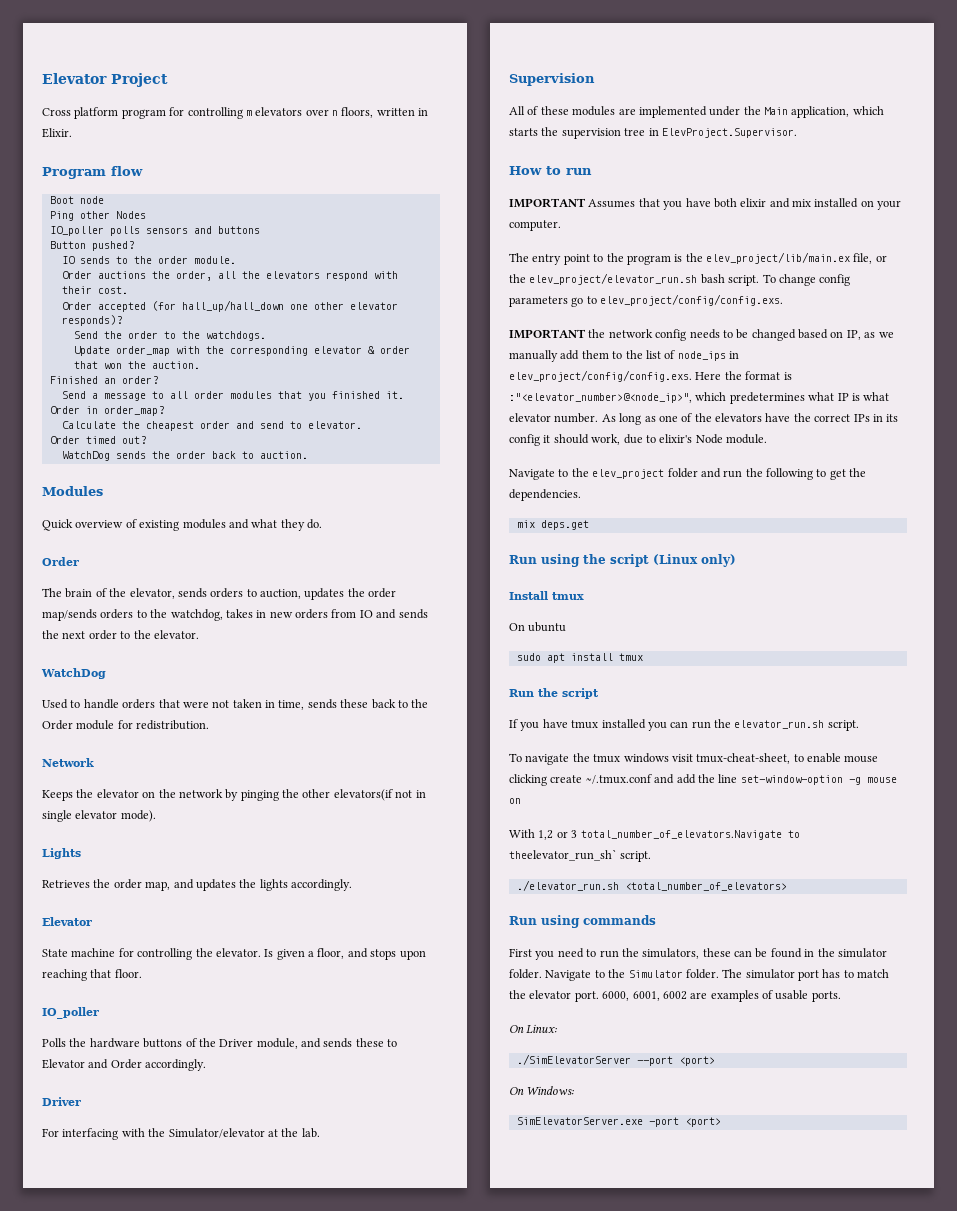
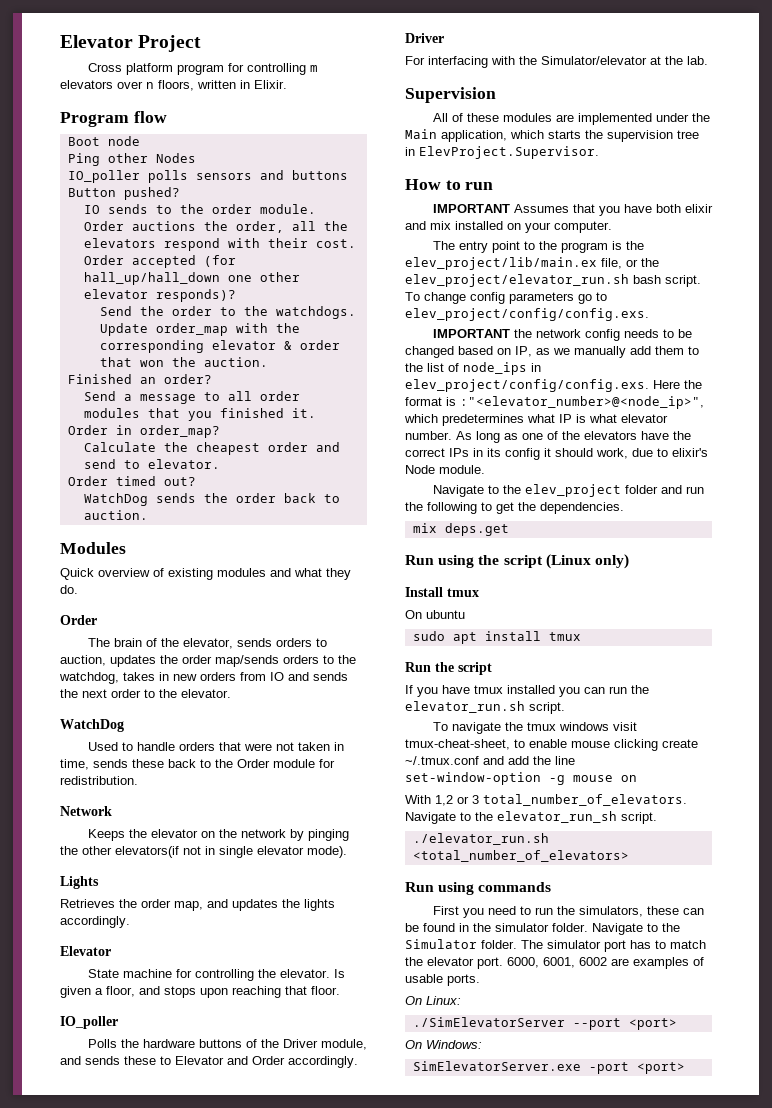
- With 1,2 or 3 total_number_of_elevators.Navigate to theelevator_run_sh` script.
+ With 1,2 or 3 total_number_of_elevators. Navigate to the elevator_run_sh script.

